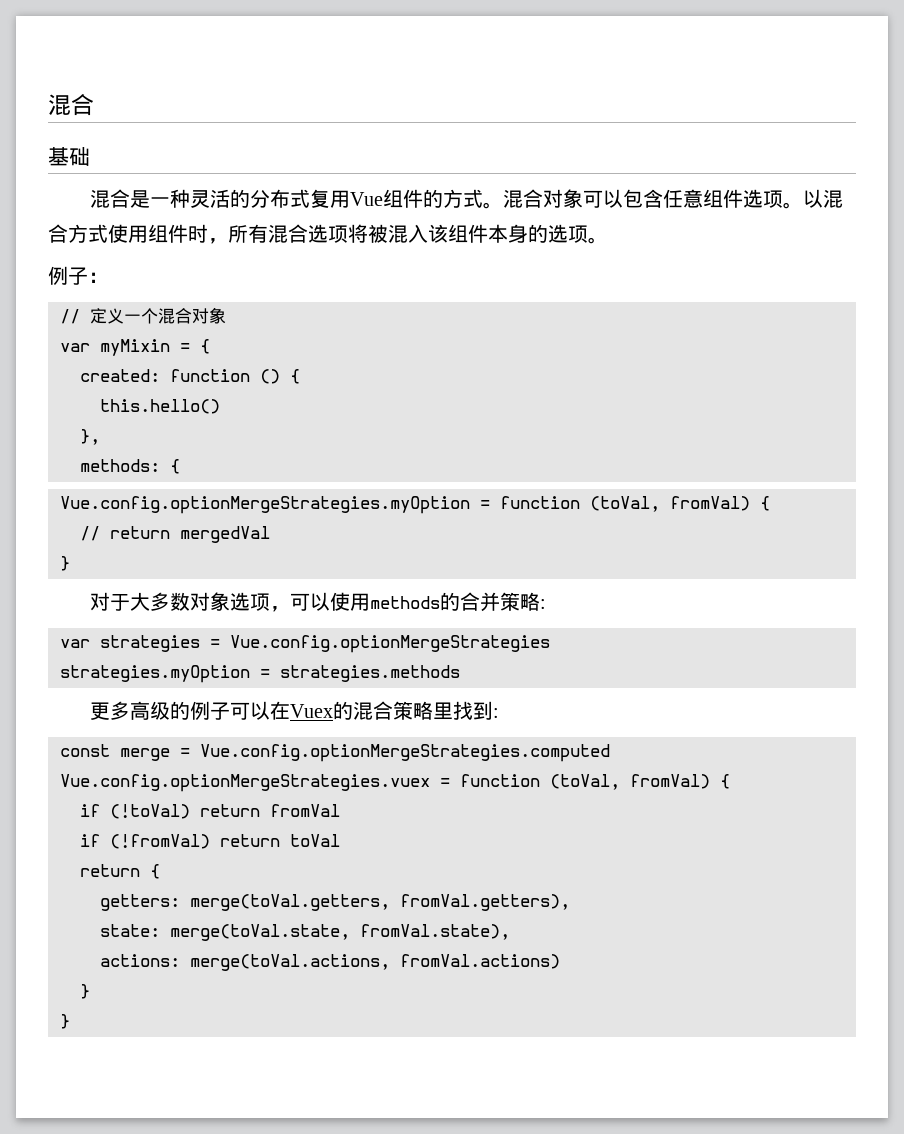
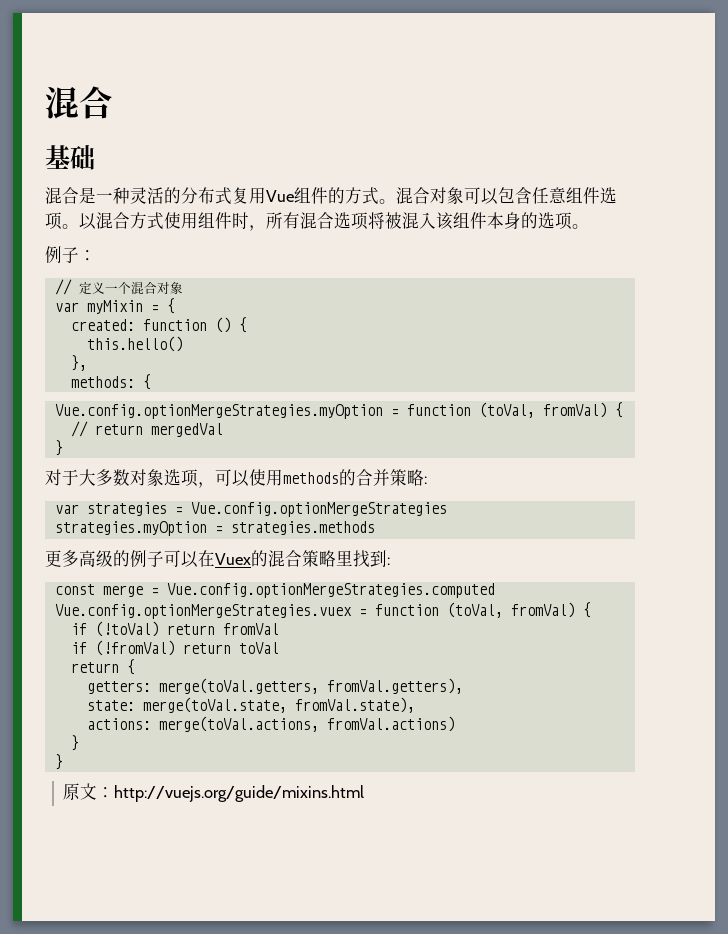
+ 原文：http://vuejs.org/guide/mixins.html

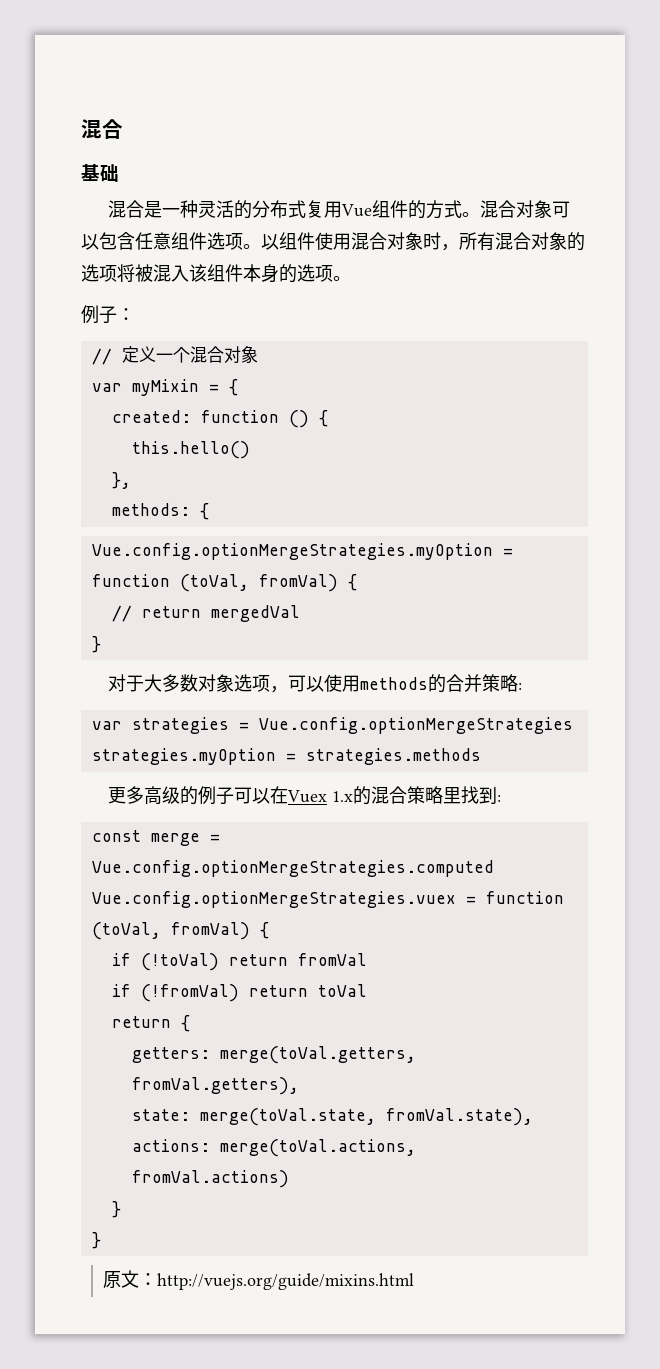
- 以混合方式使用组件时，所有混合选项将被混入该组件本身的选项。
+ 以组件使用混合对象时，所有混合对象的选项将被混入该组件本身的选项。
- 更多高级的例子可以在Vuex的混合策略里找到:
+ 更多高级的例子可以在Vuex 1.x的混合策略里找到:

